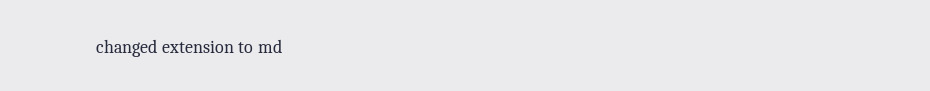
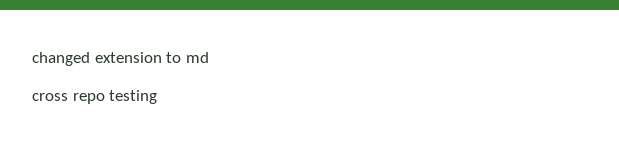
+ cross repo testing

